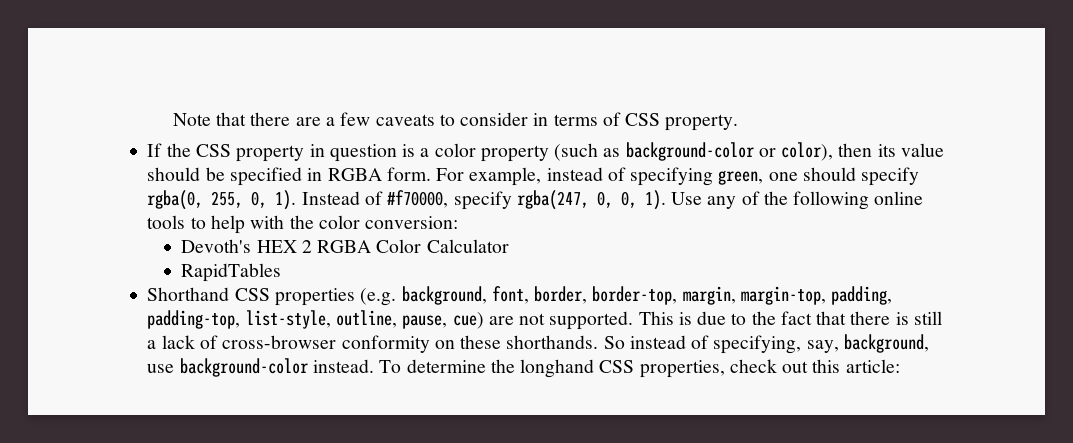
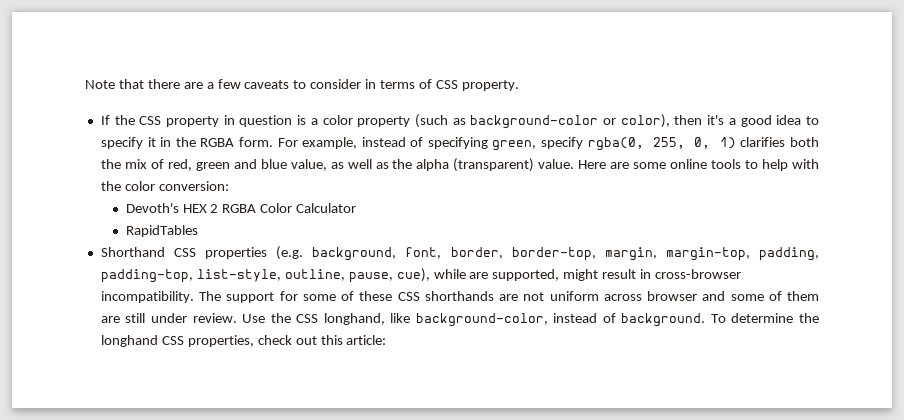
- If the CSS property in question is a color property (such as background-color or color), then its value should be specified in RGBA form.
+ If the CSS property in question is a color property (such as background-color or color), then it's a good idea to specify it in the RGBA form.
- For example, instead of specifying green, one should specify rgba(0, 255, 0, 1). Instead of #f70000, specify rgba(247, 0, 0, 1). Use any of the following online tools to help with the color conversion:
+ For example, instead of specifying green, specify rgba(0, 255, 0, 1) clarifies both the mix of red, green and blue value, as well as the alpha (transparent) value. Here are some online tools to help with the color conversion:
- Shorthand CSS properties (e.g. background, font, border, border-top, margin, margin-top, padding, padding-top, list-style, outline, pause, cue) are not supported. This is due to the fact that there is still a lack of cross-browser conformity on these shorthands. So instead of specifying, say, background, use background-color instead.
+ Shorthand CSS properties (e.g. background, font, border, border-top, margin, margin-top, padding, padding-top, list-style, outline, pause, cue), while are supported, might result in cross-browser incompatibility. The support for some of these CSS shorthands are not uniform across browser and some of them are still under review. Use the CSS longhand, like background-color, instead of background.

